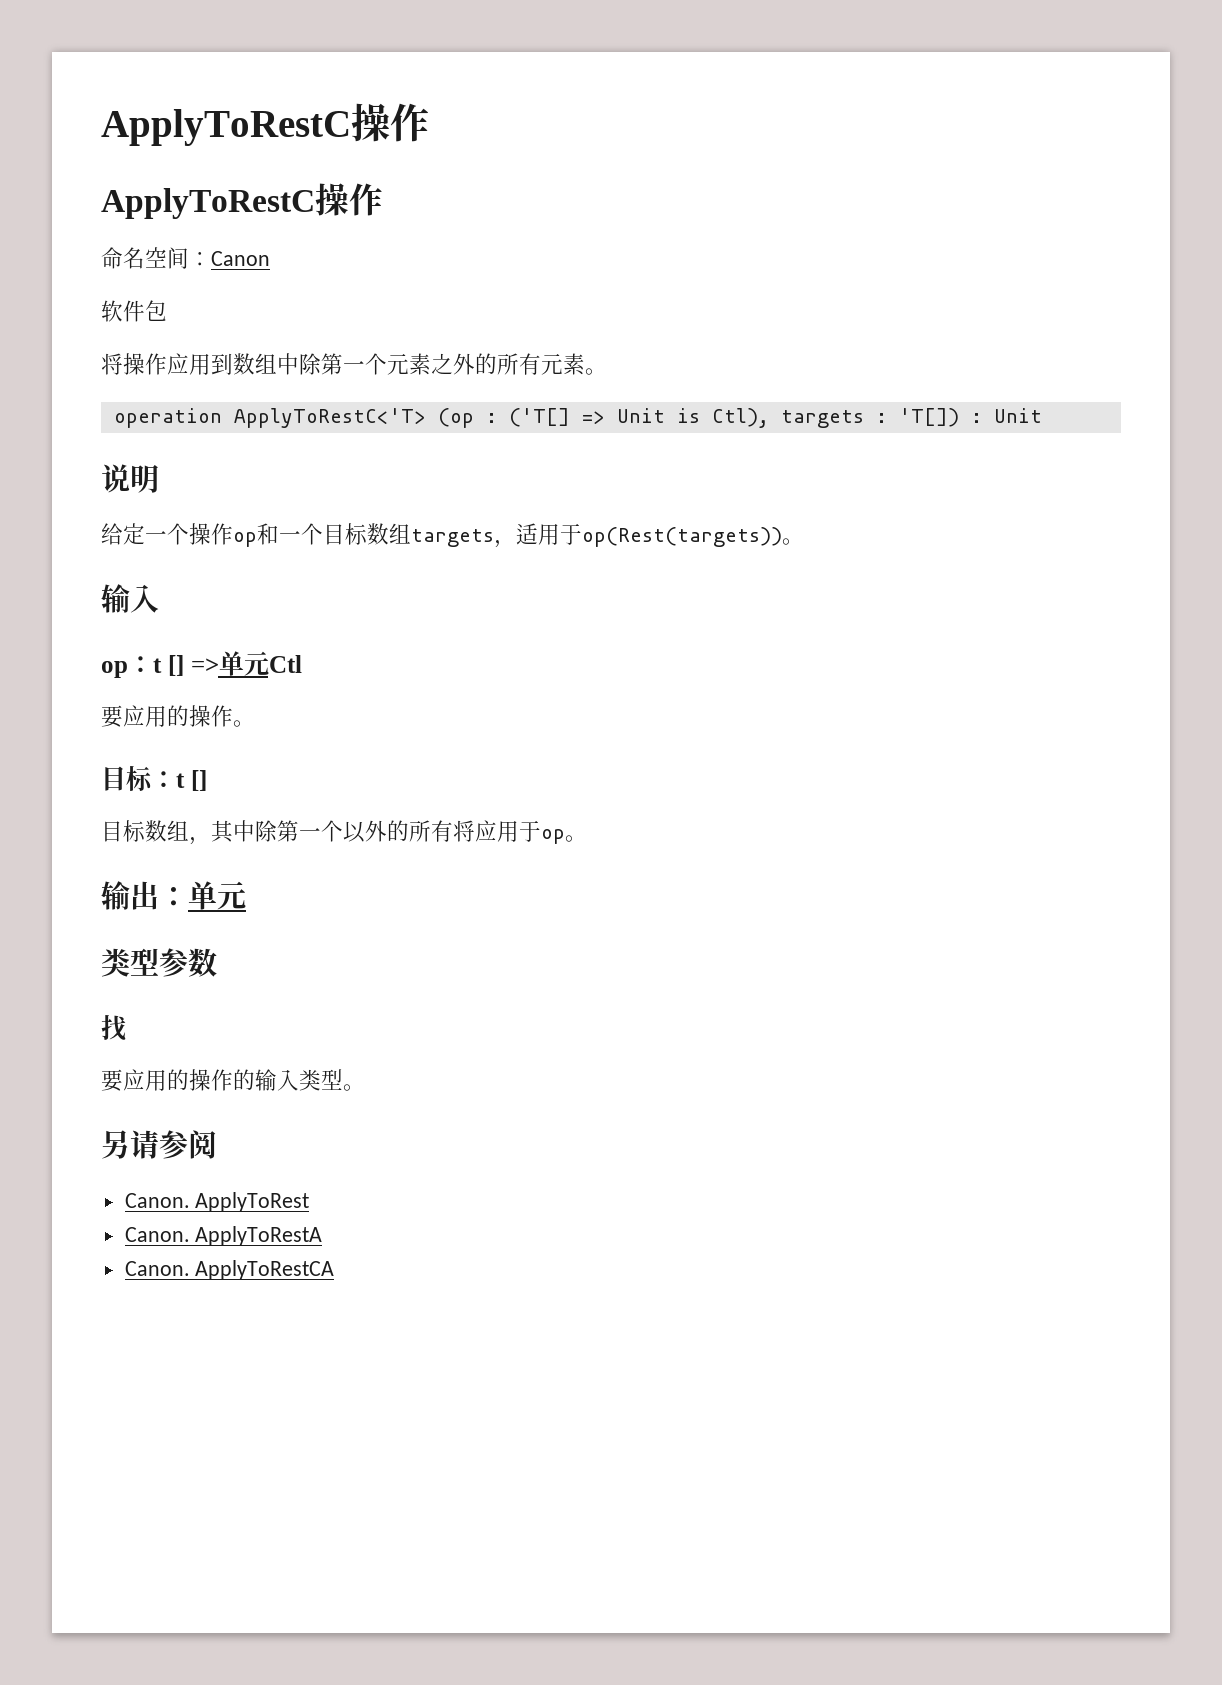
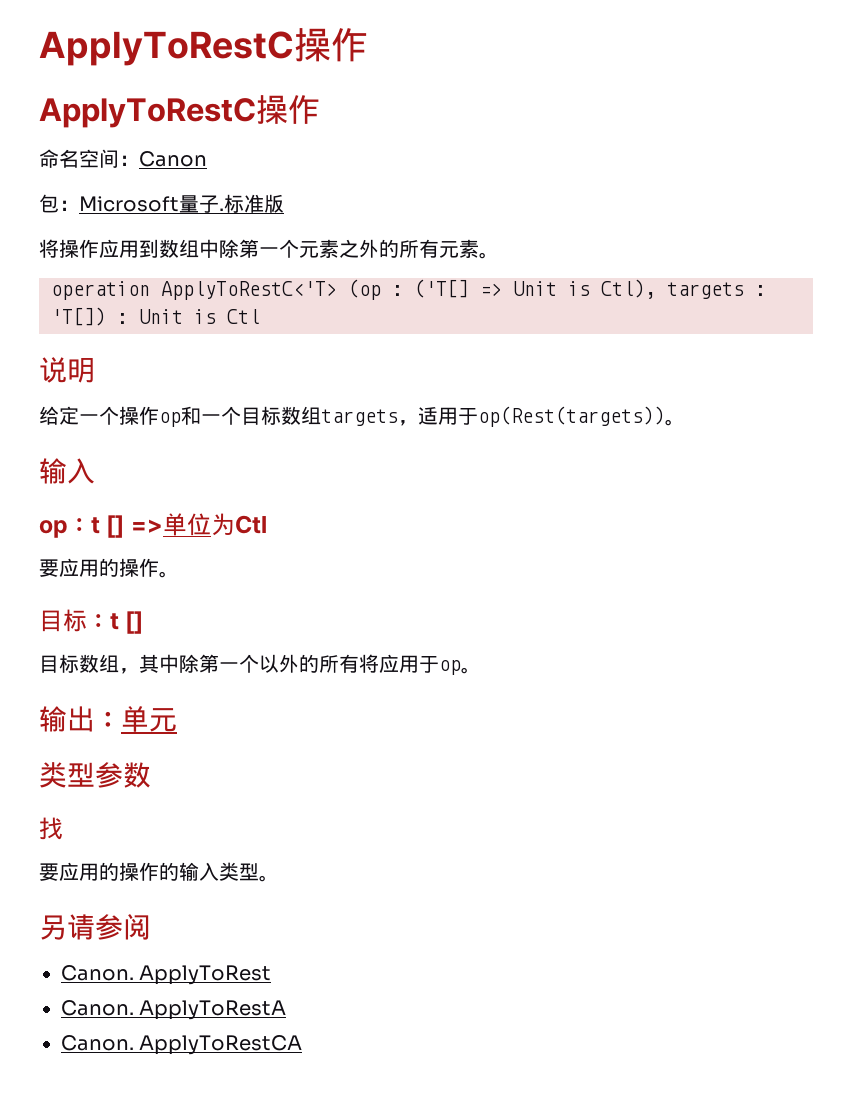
- 软件包
+ 包：Microsoft量子.标准版
- operation ApplyToRestC<'T> (op : ('T[] => Unit is Ctl), targets : 'T[]) : Unit
+ operation ApplyToRestC<'T> (op : ('T[] => Unit is Ctl), targets : 'T[]) : Unit is Ctl
- op：t [] =>单元Ctl
+ op：t [] =>单位为Ctl

